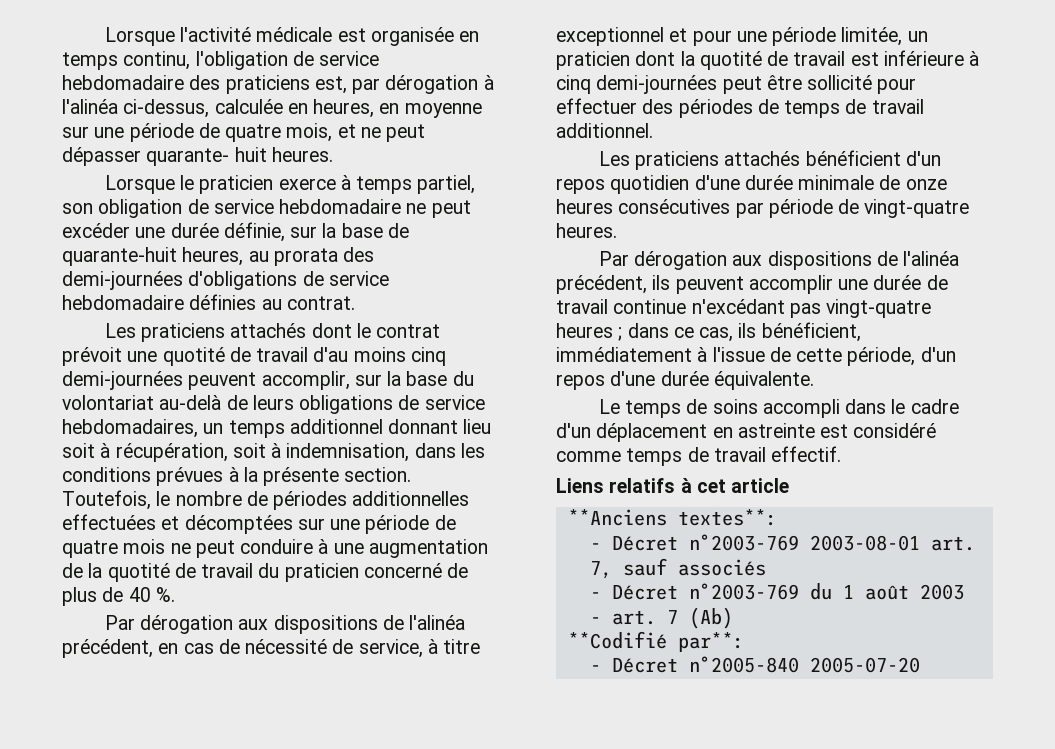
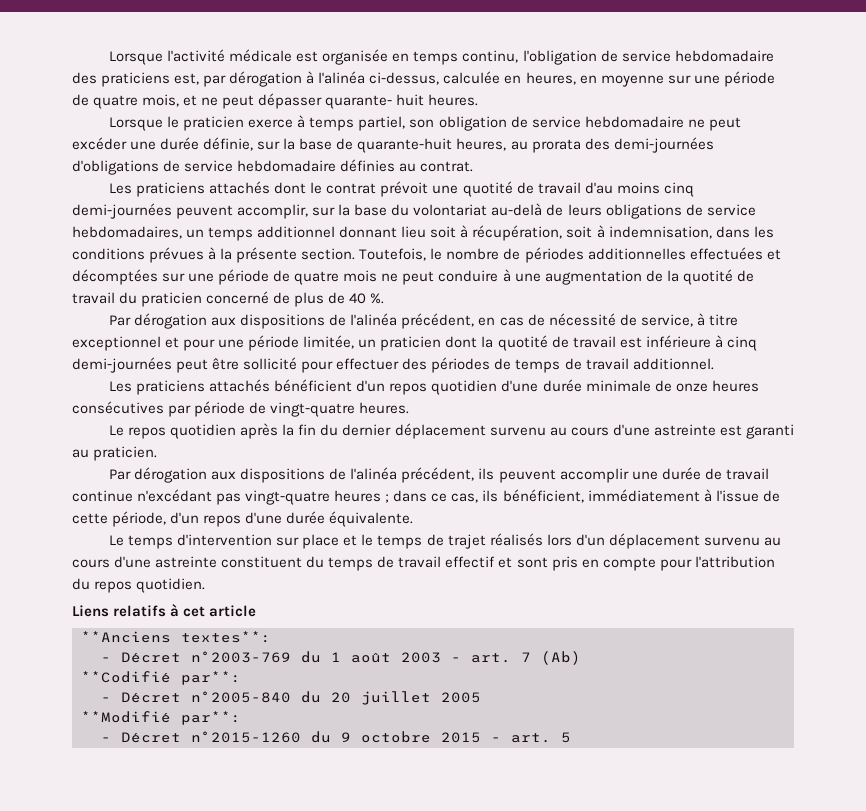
+ Le repos quotidien après la fin du dernier déplacement survenu au cours d'une astreinte est garanti au praticien.
- Le temps de soins accompli dans le cadre d'un déplacement en astreinte est considéré comme temps de travail effectif.
+ Le temps d'intervention sur place et le temps de trajet réalisés lors d'un déplacement survenu au cours d'une astreinte constituent du temps de travail effectif et sont pris en compte pour l'attribution du repos quotidien.
- - Décret n°2003-769 2003-08-01 art. 7, sauf associés
- - Décret n°2005-840 2005-07-20
+ - Décret n°2005-840 du 20 juillet 2005
+ **Modifié par**:
+ - Décret n°2015-1260 du 9 octobre 2015 - art. 5

